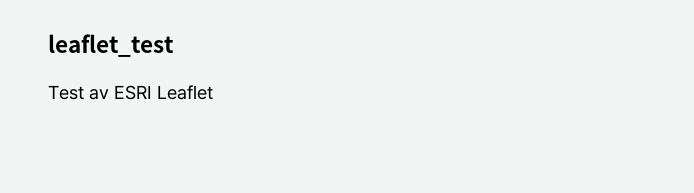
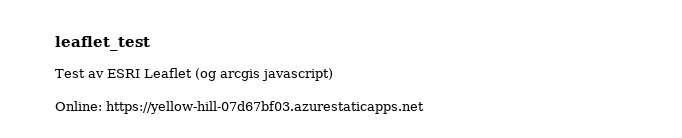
- Test av ESRI Leaflet
+ Test av ESRI Leaflet (og arcgis javascript)
+ Online: https://yellow-hill-07d67bf03.azurestaticapps.net

